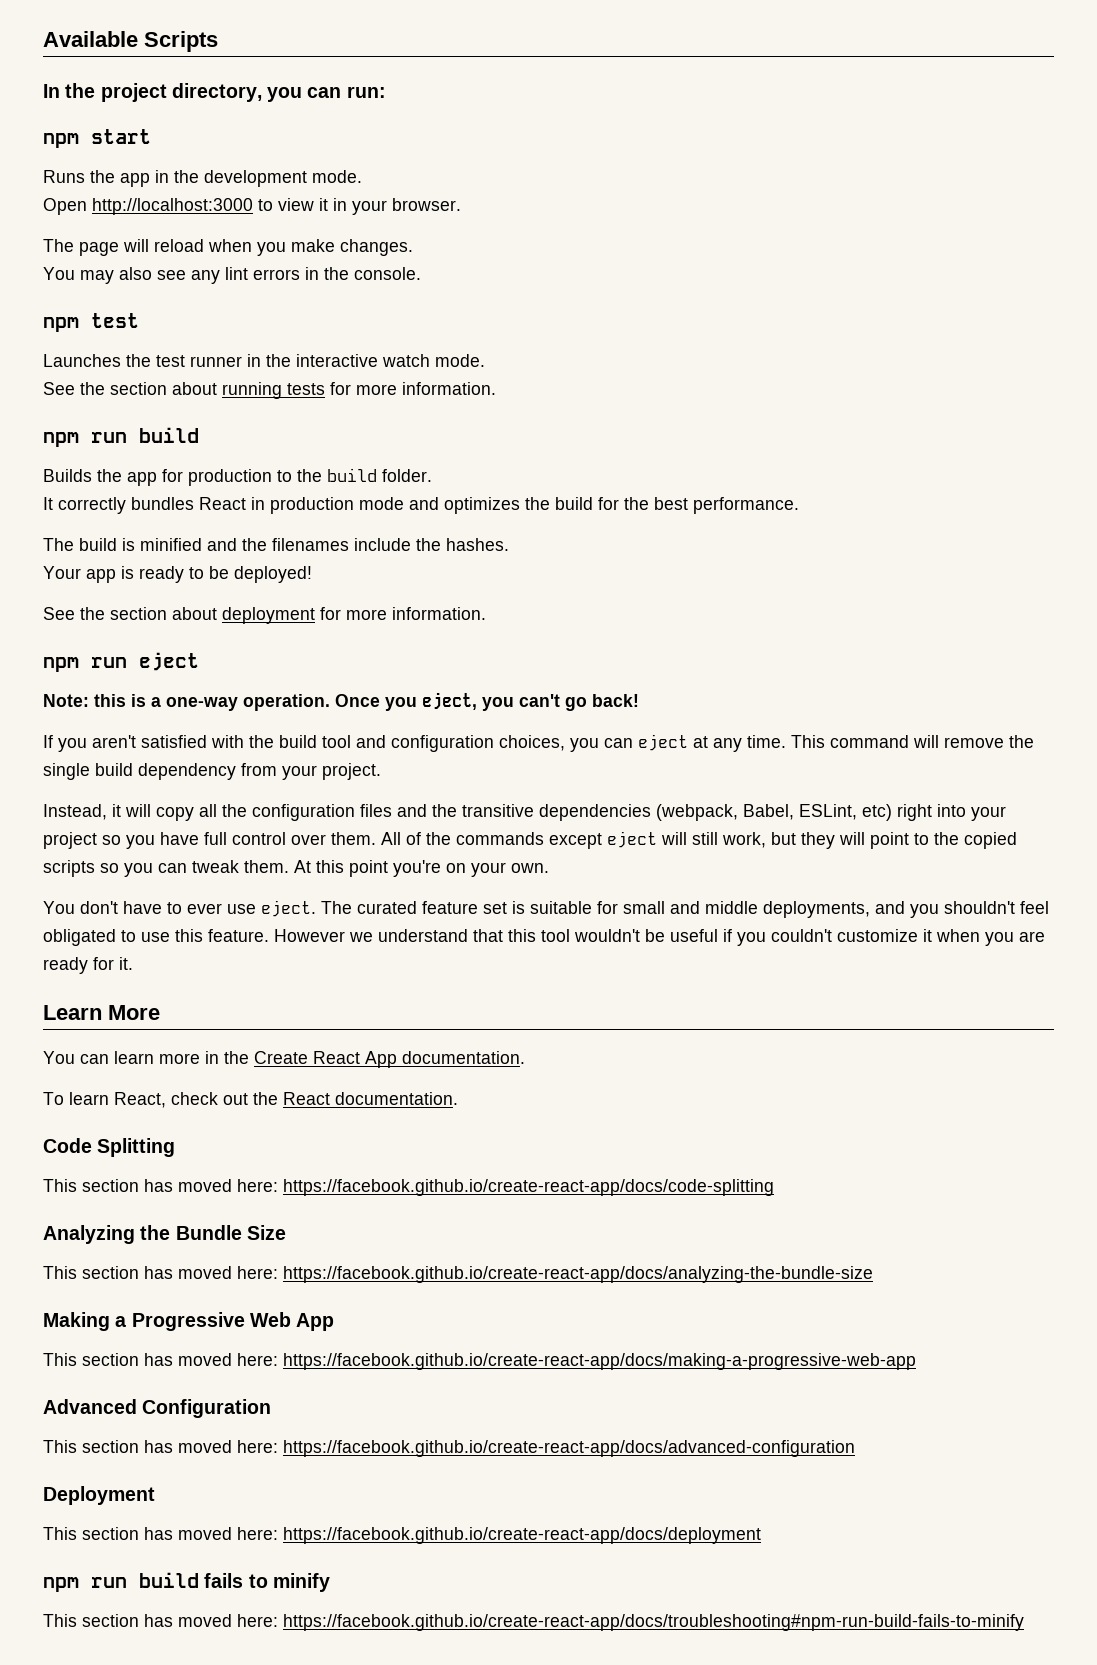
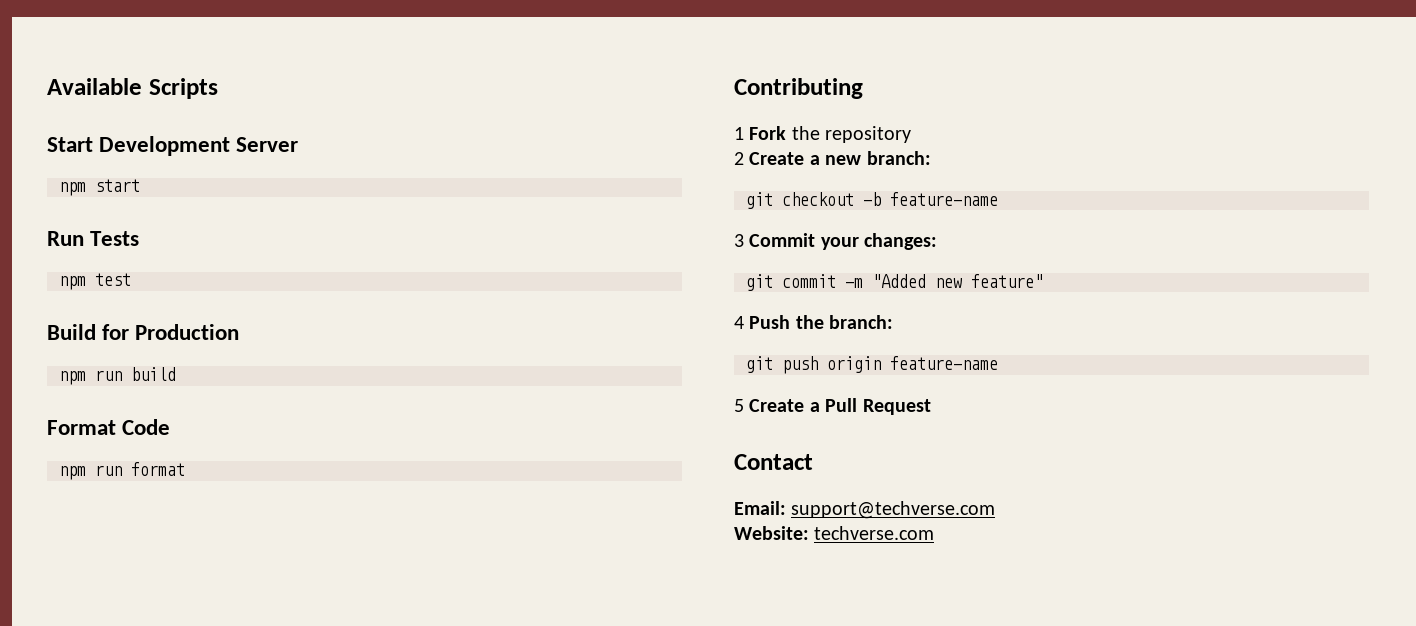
- In the project directory, you can run:
+ Start Development Server
  npm start
- Runs the app in the development mode.
- Open http://localhost:3000 to view it in your browser.
- The page will reload when you make changes.
- You may also see any lint errors in the console.
+ Run Tests
  npm test
- Launches the test runner in the interactive watch mode.
- See the section about running tests for more information.
+ Build for Production
  npm run build
- Builds the app for production to the build folder.
- It correctly bundles React in production mode and optimizes the build for the best performance.
- The build is minified and the filenames include the hashes.
- Your app is ready to be deployed!
- See the section about deployment for more information.
- npm run eject
- Note: this is a one-way operation. Once you eject, you can't go back!
- If you aren't satisfied with the build tool and configuration choices, you can eject at any time. This command will remove the single build dependency from your project.
- Instead, it will copy all the configuration files and the transitive dependencies (webpack, Babel, ESLint, etc) right into your project so you have full control over them. All of the commands except eject will still work, but they will point to the copied scripts so you can tweak them. At this point you're on your own.
- You don't have to ever use eject. The curated feature set is suitable for small and middle deployments, and you shouldn't feel obligated to use this feature. However we understand that this tool wouldn't be useful if you couldn't customize it when you are ready for it.
- Learn More
- You can learn more in the Create React App documentation.
- To learn React, check out the React documentation.
- Code Splitting
- This section has moved here: https://facebook.github.io/create-react-app/docs/code-splitting
- Analyzing the Bundle Size
- This section has moved here: https://facebook.github.io/create-react-app/docs/analyzing-the-bundle-size
- Making a Progressive Web App
- This section has moved here: https://facebook.github.io/create-react-app/docs/making-a-progressive-web-app
- Advanced Configuration
- This section has moved here: https://facebook.github.io/create-react-app/docs/advanced-configuration
- Deployment
- This section has moved here: https://facebook.github.io/create-react-app/docs/deployment
- npm run build fails to minify
- This section has moved here: https://facebook.github.io/create-react-app/docs/troubleshooting#npm-run-build-fails-to-minify
+ Format Code
+ npm run format
+ Contributing
+ 1 Fork the repository
+ 2 Create a new branch:
+ git checkout -b feature-name
+ 3 Commit your changes:
+ git commit -m "Added new feature"
+ 4 Push the branch:
+ git push origin feature-name
+ 5 Create a Pull Request
+ Contact
+ Email: support@techverse.com
+ Website: techverse.com

